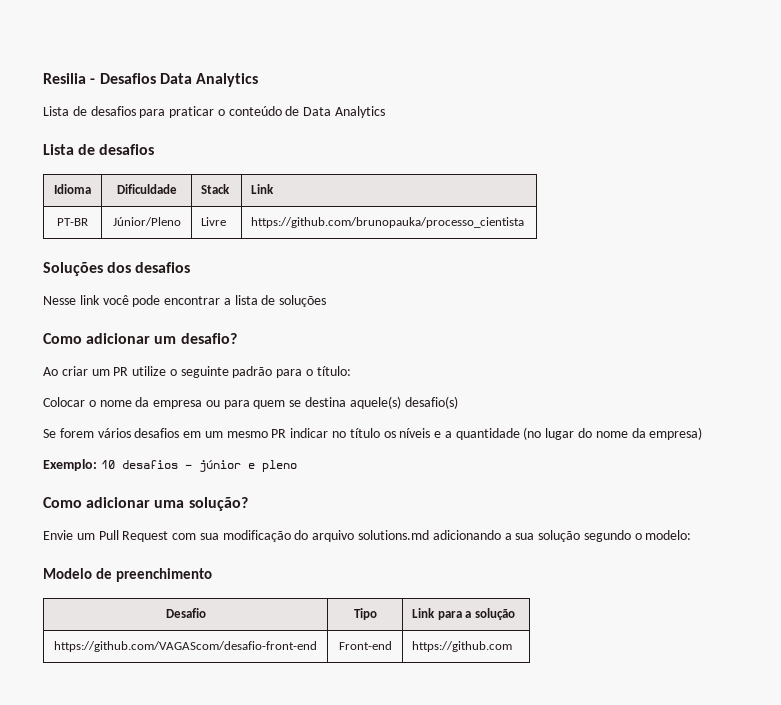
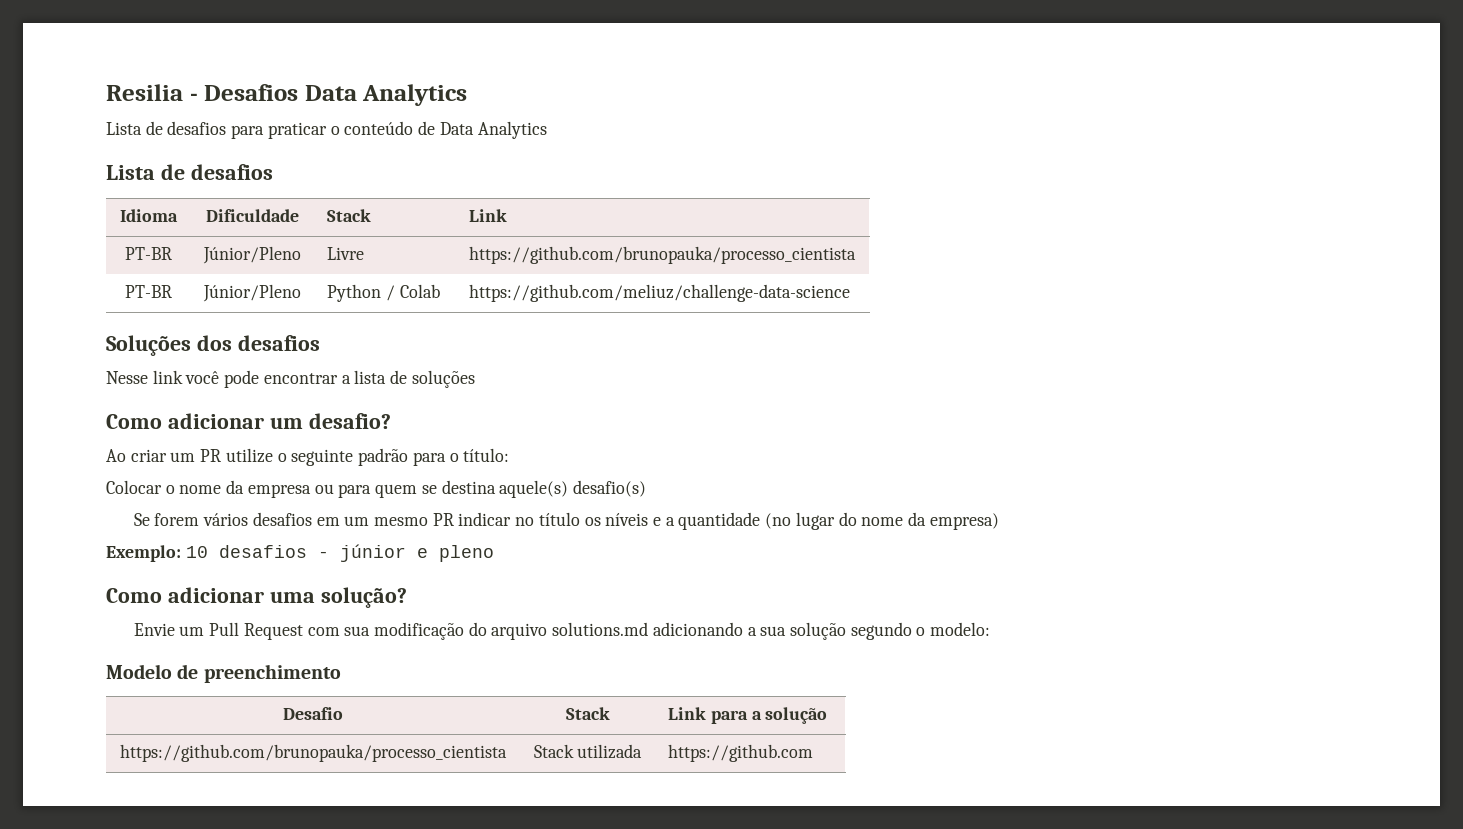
+ PT-BR | Júnior/Pleno | Python / Colab | https://github.com/meliuz/challenge-data-science
- Desafio | Tipo | Link para a solução
+ Desafio | Stack | Link para a solução
- https://github.com/VAGAScom/desafio-front-end | Front-end | https://github.com
+ https://github.com/brunopauka/processo_cientista | Stack utilizada | https://github.com

